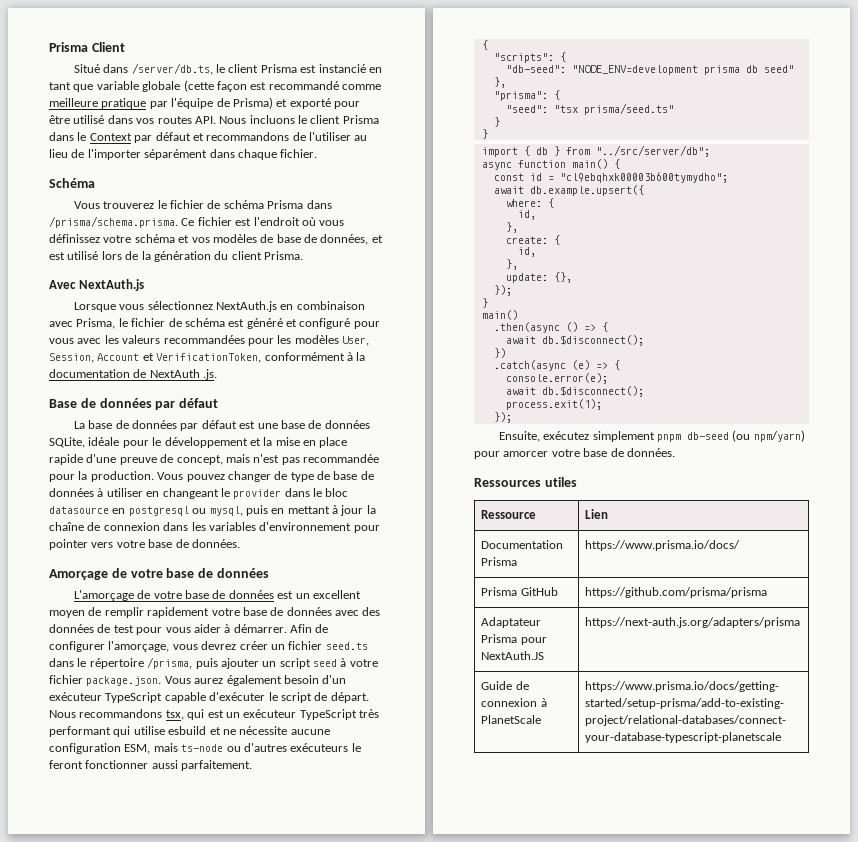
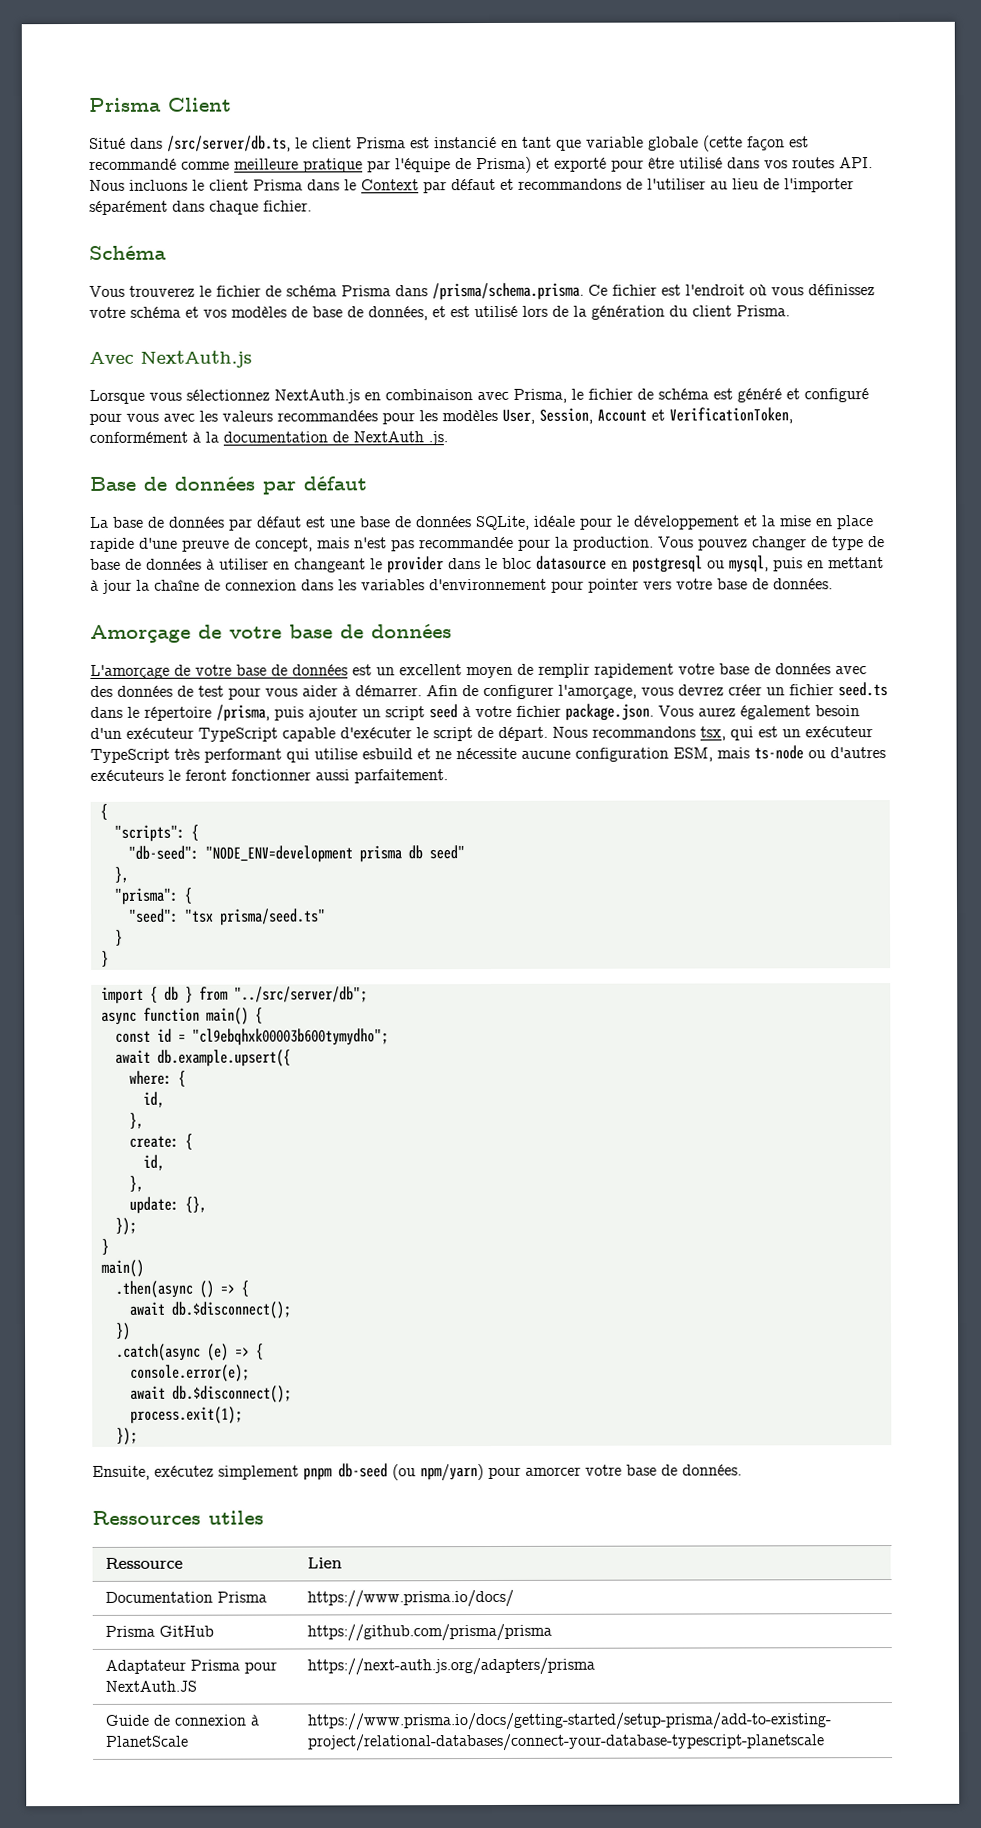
- Situé dans /server/db.ts, le client Prisma est instancié en tant que variable globale (cette façon est recommandé comme meilleure pratique par l'équipe de Prisma) et exporté pour être utilisé dans vos routes API. Nous incluons le client Prisma dans le Context par défaut et recommandons de l'utiliser au lieu de l'importer séparément dans chaque fichier.
+ Situé dans /src/server/db.ts, le client Prisma est instancié en tant que variable globale (cette façon est recommandé comme meilleure pratique par l'équipe de Prisma) et exporté pour être utilisé dans vos routes API. Nous incluons le client Prisma dans le Context par défaut et recommandons de l'utiliser au lieu de l'importer séparément dans chaque fichier.

